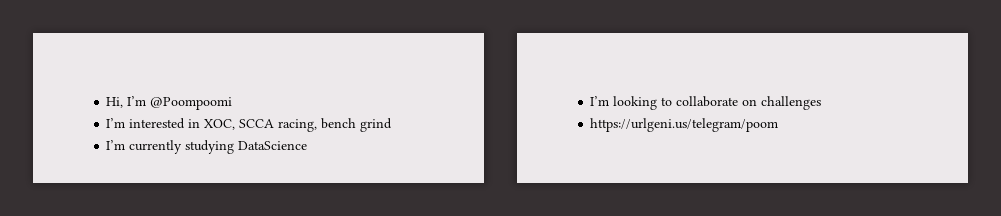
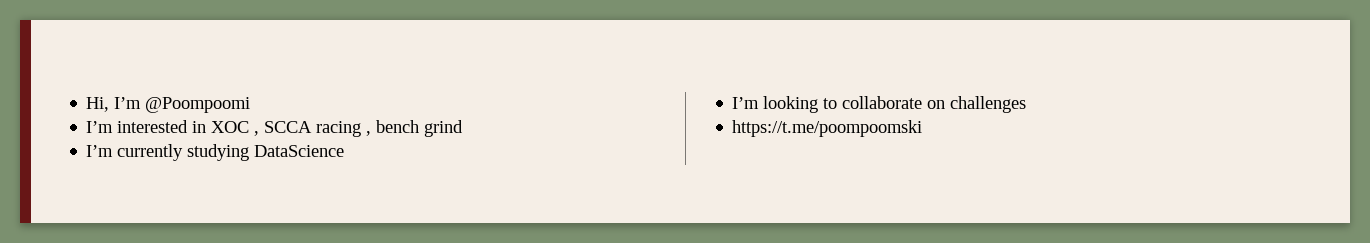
- I’m interested in XOC, SCCA racing, bench grind
+ I’m interested in XOC , SCCA racing , bench grind
- https://urlgeni.us/telegram/poom
+ https://t.me/poompoomski

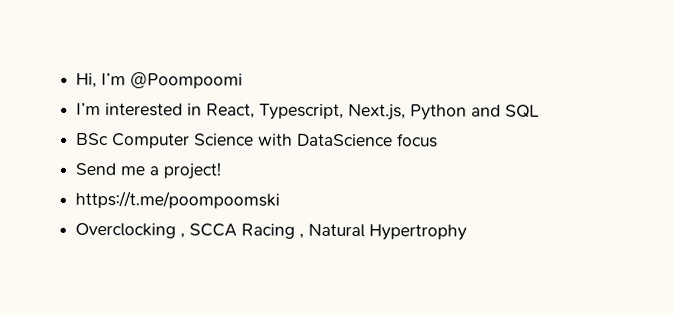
- I’m interested in XOC , SCCA racing , bench grind
- I’m currently studying DataScience
- I’m looking to collaborate on challenges
+ I’m interested in React, Typescript, Next.js, Python and SQL
+ BSc Computer Science with DataScience focus
+ Send me a project!
  https://t.me/poompoomski
+ Overclocking , SCCA Racing , Natural Hypertrophy

